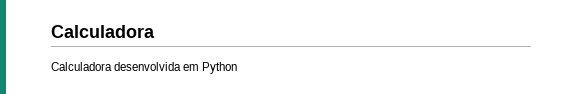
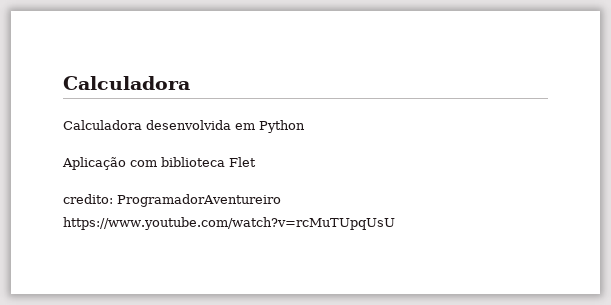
+ Aplicação com biblioteca Flet
+ credito: ProgramadorAventureiro https://www.youtube.com/watch?v=rcMuTUpqUsU

